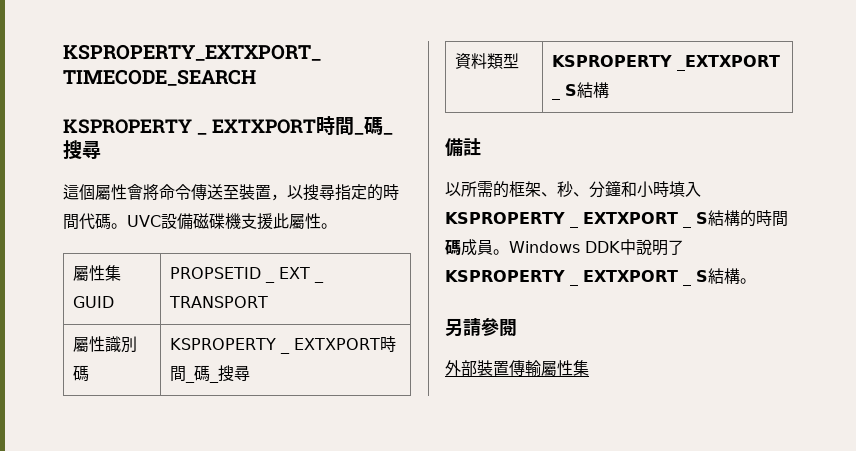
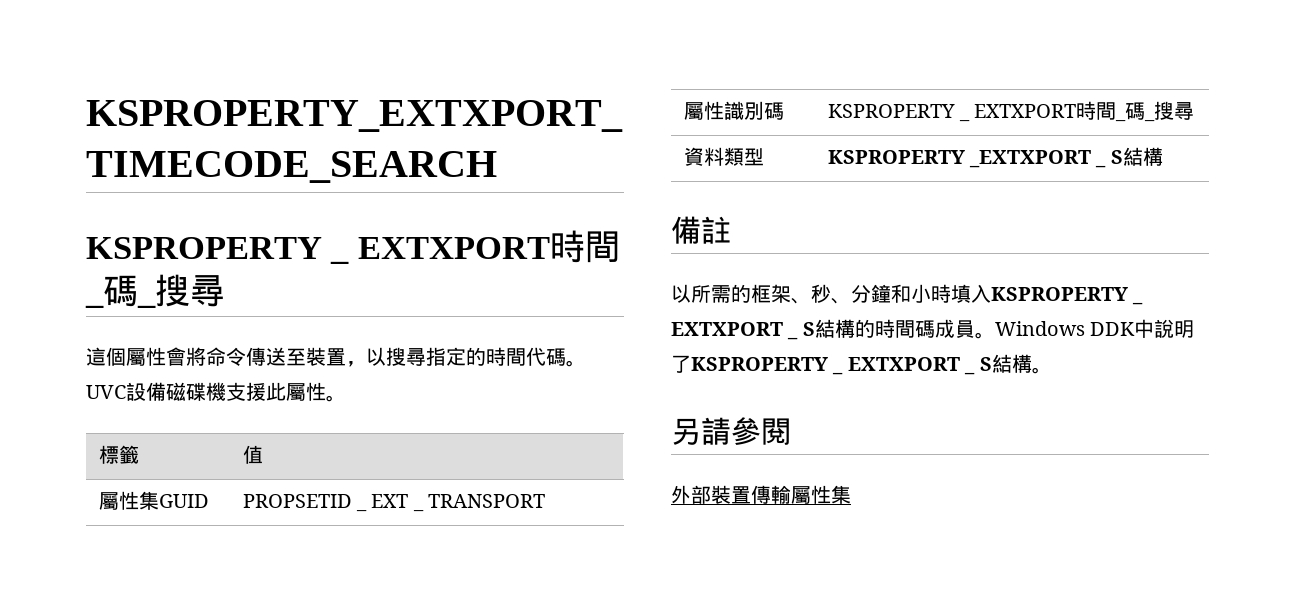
+ 標籤 | 值

